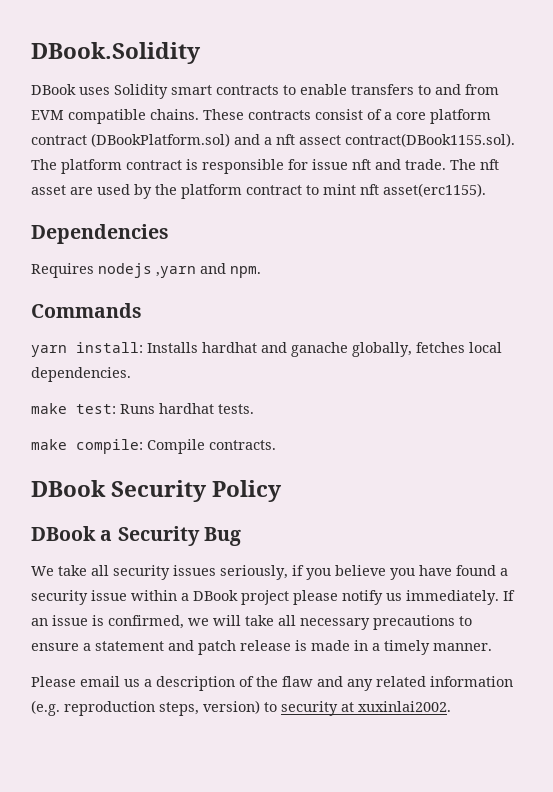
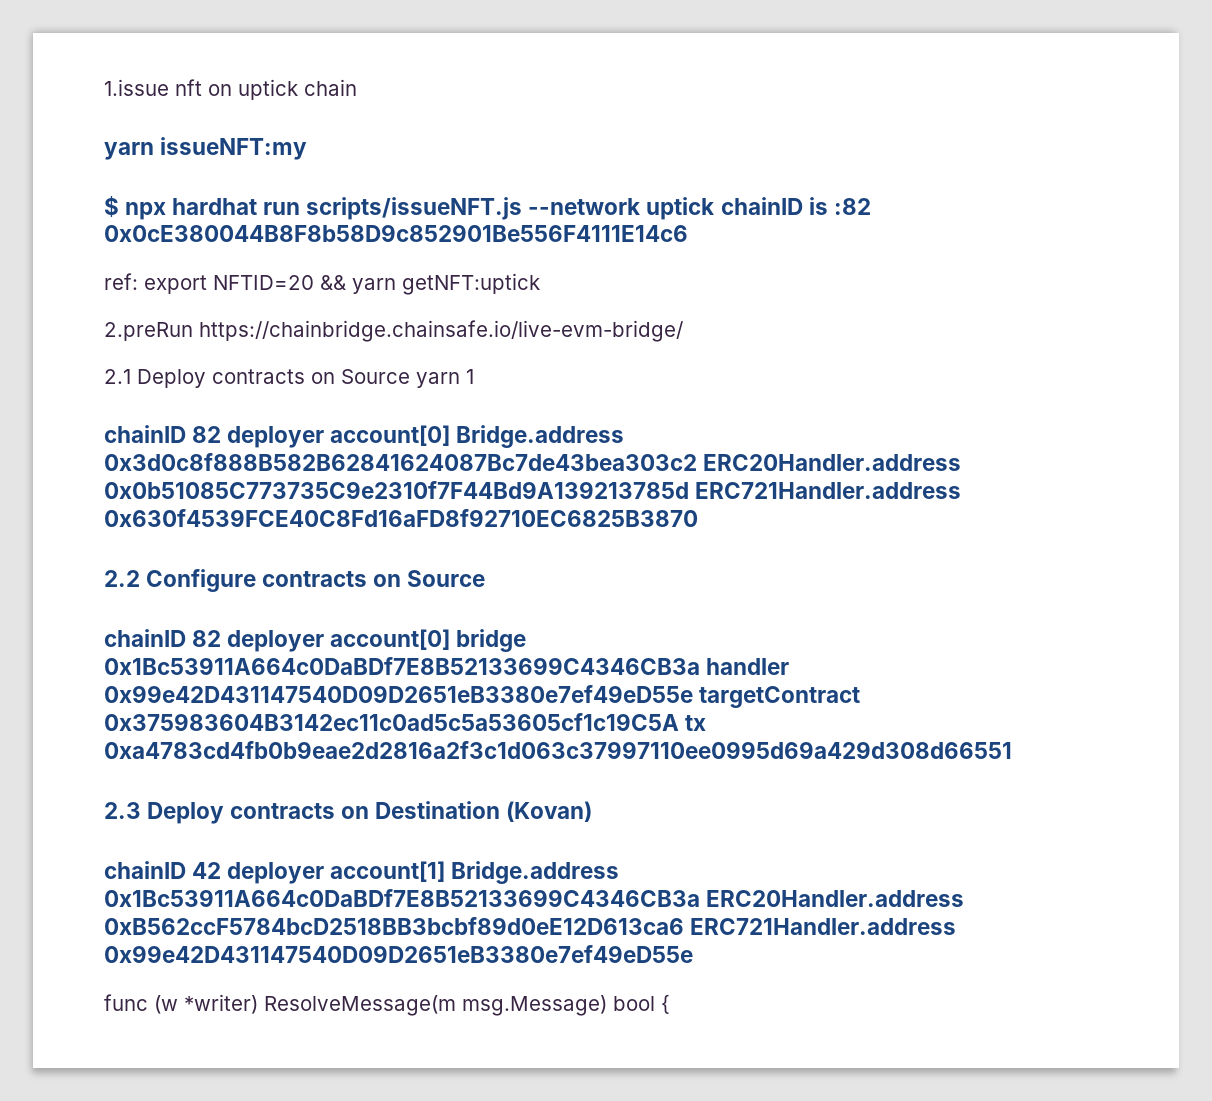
- DBook.Solidity
- DBook uses Solidity smart contracts to enable transfers to and from EVM compatible chains. These contracts consist of a core platform contract (DBookPlatform.sol) and a nft assect contract(DBook1155.sol). The platform contract is responsible for issue nft and trade. The nft asset are used by the platform contract to mint nft asset(erc1155).
- Dependencies
- Requires nodejs ,yarn and npm.
- Commands
- yarn install: Installs hardhat and ganache globally, fetches local dependencies.
- make test: Runs hardhat tests.
- make compile: Compile contracts.
- DBook Security Policy
- DBook a Security Bug
- We take all security issues seriously, if you believe you have found a security issue within a DBook project please notify us immediately. If an issue is confirmed, we will take all necessary precautions to ensure a statement and patch release is made in a timely manner.
- Please email us a description of the flaw and any related information (e.g. reproduction steps, version) to security at xuxinlai2002.
+ 1.issue nft on uptick chain
+ yarn issueNFT:my
+ $ npx hardhat run scripts/issueNFT.js --network uptick chainID is :82 0x0cE380044B8F8b58D9c852901Be556F4111E14c6
+ ref: export NFTID=20 && yarn getNFT:uptick
+ 2.preRun https://chainbridge.chainsafe.io/live-evm-bridge/
+ 2.1 Deploy contracts on Source yarn 1
+ chainID 82 deployer account[0] Bridge.address 0x3d0c8f888B582B62841624087Bc7de43bea303c2 ERC20Handler.address 0x0b51085C773735C9e2310f7F44Bd9A139213785d ERC721Handler.address 0x630f4539FCE40C8Fd16aFD8f92710EC6825B3870
+ 2.2 Configure contracts on Source
+ chainID 82 deployer account[0] bridge 0x1Bc53911A664c0DaBDf7E8B52133699C4346CB3a handler 0x99e42D431147540D09D2651eB3380e7ef49eD55e targetContract 0x375983604B3142ec11c0ad5c5a53605cf1c19C5A tx 0xa4783cd4fb0b9eae2d2816a2f3c1d063c37997110ee0995d69a429d308d66551
+ 2.3 Deploy contracts on Destination (Kovan)
+ chainID 42 deployer account[1] Bridge.address 0x1Bc53911A664c0DaBDf7E8B52133699C4346CB3a ERC20Handler.address 0xB562ccF5784bcD2518BB3bcbf89d0eE12D613ca6 ERC721Handler.address 0x99e42D431147540D09D2651eB3380e7ef49eD55e
+ func (w *writer) ResolveMessage(m msg.Message) bool {

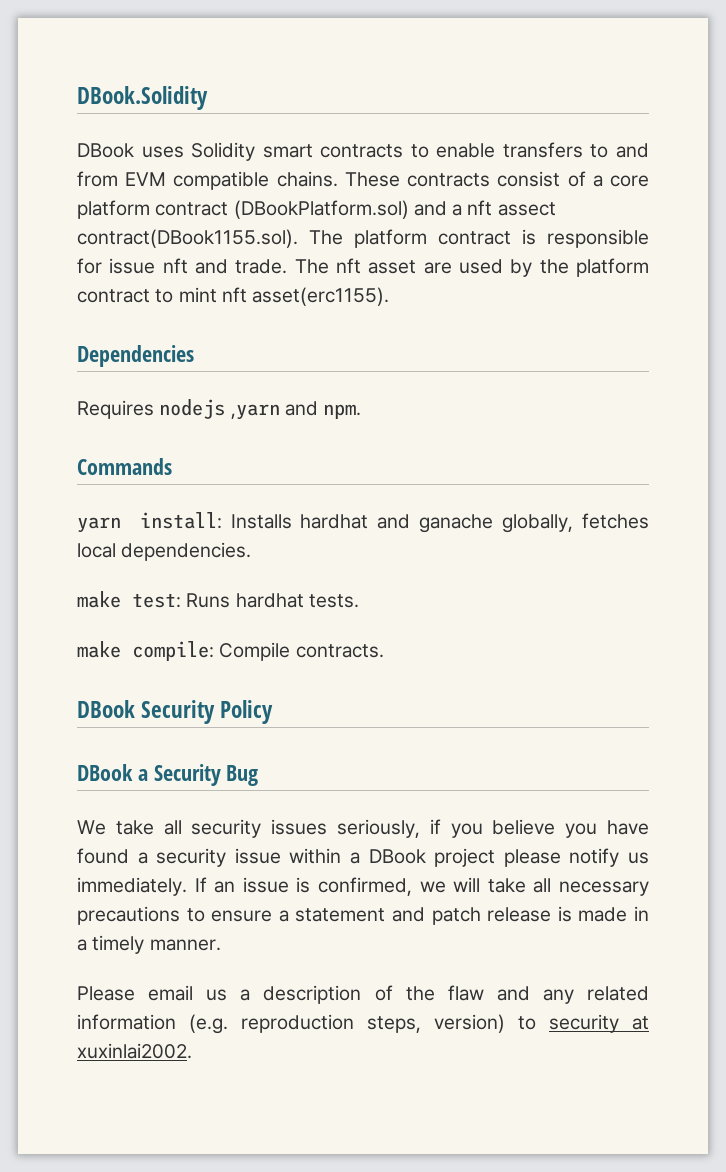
- 1.issue nft on uptick chain
- yarn issueNFT:my
- $ npx hardhat run scripts/issueNFT.js --network uptick chainID is :82 0x0cE380044B8F8b58D9c852901Be556F4111E14c6
- ref: export NFTID=20 && yarn getNFT:uptick
- 2.preRun https://chainbridge.chainsafe.io/live-evm-bridge/
- 2.1 Deploy contracts on Source yarn 1
- chainID 82 deployer account[0] Bridge.address 0x3d0c8f888B582B62841624087Bc7de43bea303c2 ERC20Handler.address 0x0b51085C773735C9e2310f7F44Bd9A139213785d ERC721Handler.address 0x630f4539FCE40C8Fd16aFD8f92710EC6825B3870
- 2.2 Configure contracts on Source
- chainID 82 deployer account[0] bridge 0x1Bc53911A664c0DaBDf7E8B52133699C4346CB3a handler 0x99e42D431147540D09D2651eB3380e7ef49eD55e targetContract 0x375983604B3142ec11c0ad5c5a53605cf1c19C5A tx 0xa4783cd4fb0b9eae2d2816a2f3c1d063c37997110ee0995d69a429d308d66551
- 2.3 Deploy contracts on Destination (Kovan)
- chainID 42 deployer account[1] Bridge.address 0x1Bc53911A664c0DaBDf7E8B52133699C4346CB3a ERC20Handler.address 0xB562ccF5784bcD2518BB3bcbf89d0eE12D613ca6 ERC721Handler.address 0x99e42D431147540D09D2651eB3380e7ef49eD55e
- func (w *writer) ResolveMessage(m msg.Message) bool {
+ DBook.Solidity
+ DBook uses Solidity smart contracts to enable transfers to and from EVM compatible chains. These contracts consist of a core platform contract (DBookPlatform.sol) and a nft assect contract(DBook1155.sol). The platform contract is responsible for issue nft and trade. The nft asset are used by the platform contract to mint nft asset(erc1155).
+ Dependencies
+ Requires nodejs ,yarn and npm.
+ Commands
+ yarn install: Installs hardhat and ganache globally, fetches local dependencies.
+ make test: Runs hardhat tests.
+ make compile: Compile contracts.
+ DBook Security Policy
+ DBook a Security Bug
+ We take all security issues seriously, if you believe you have found a security issue within a DBook project please notify us immediately. If an issue is confirmed, we will take all necessary precautions to ensure a statement and patch release is made in a timely manner.
+ Please email us a description of the flaw and any related information (e.g. reproduction steps, version) to security at xuxinlai2002.

